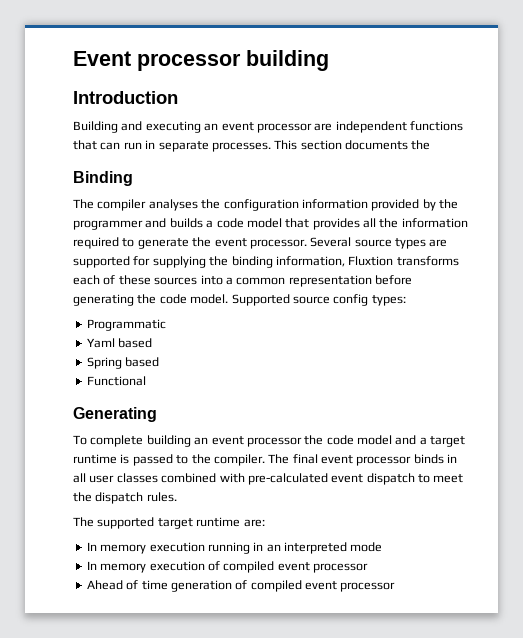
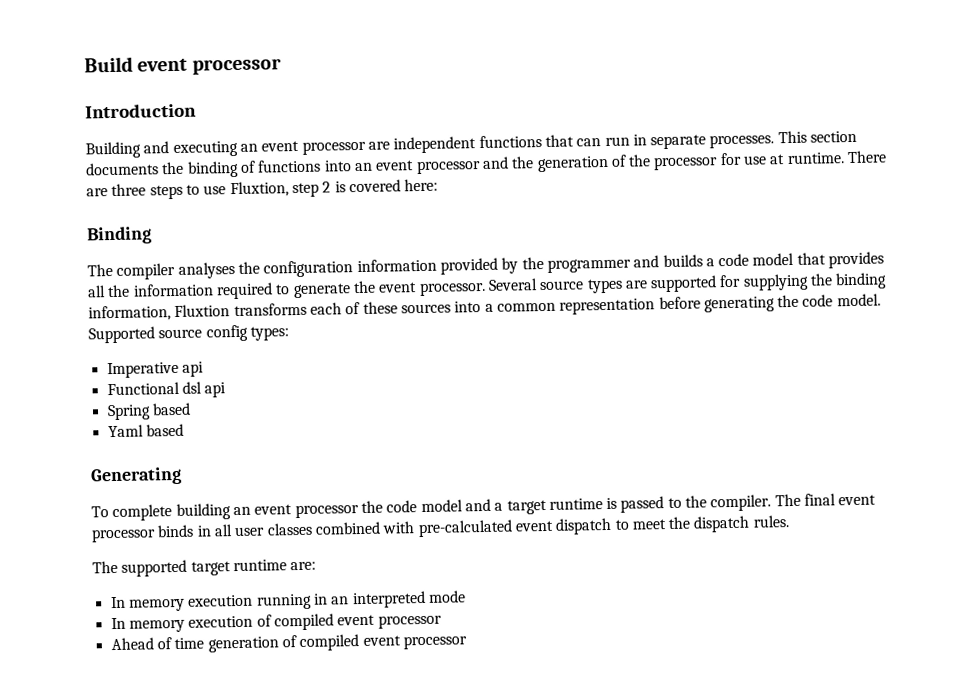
- Event processor building
+ Build event processor
- This section documents the
+ This section documents the binding of functions into an event processor and the generation of the processor for use at runtime. There are three steps to use Fluxtion, step 2 is covered here:
- Programmatic
- Yaml based
+ Imperative api
+ Functional dsl api
- Functional
+ Yaml based

